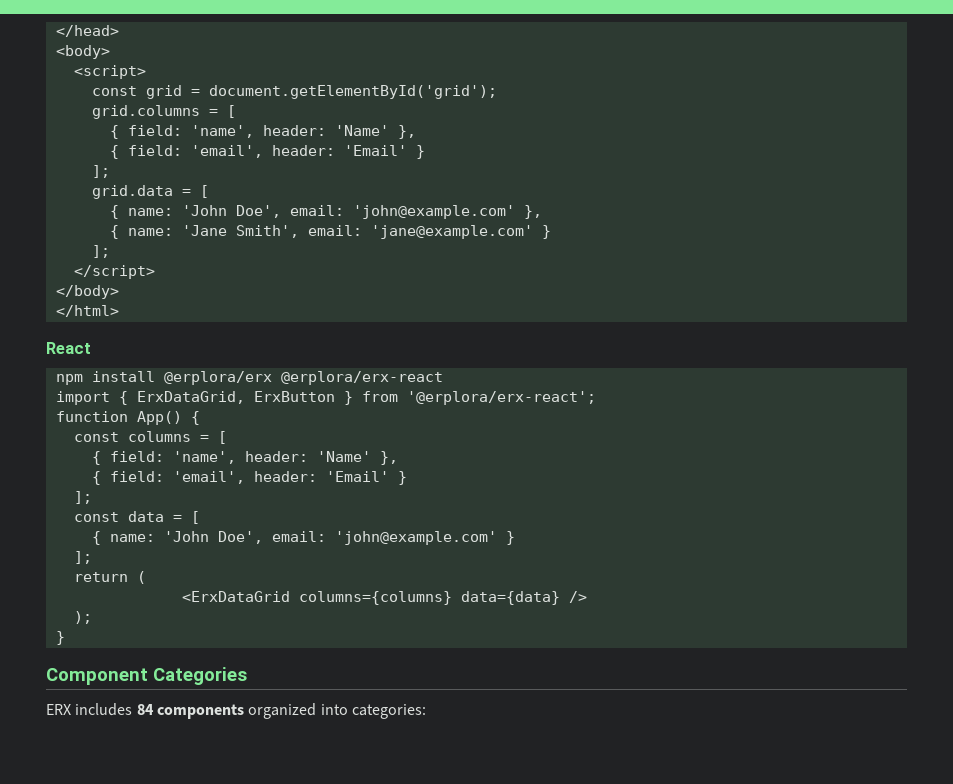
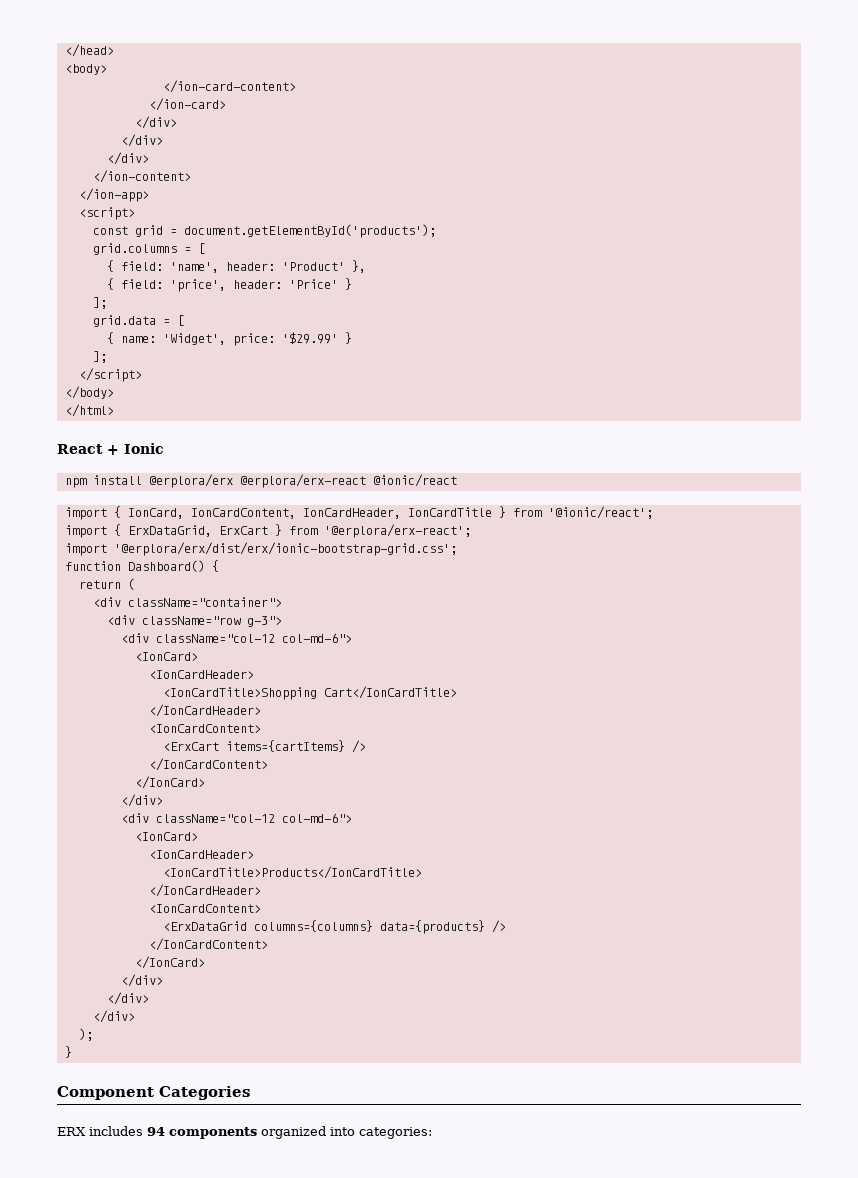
+ </ion-card-content>
+ </ion-card>
+ </div>
+ </div>
+ </div>
+ </ion-content>
+ </ion-app>
- const grid = document.getElementById('grid');
+ const grid = document.getElementById('products');
  grid.columns = [
- { field: 'name', header: 'Name' },
- { field: 'email', header: 'Email' }
+ { field: 'name', header: 'Product' },
+ { field: 'price', header: 'Price' }
- { name: 'John Doe', email: 'john@example.com' },
- { name: 'Jane Smith', email: 'jane@example.com' }
+ { name: 'Widget', price: '$29.99' }
- React
+ React + Ionic
- npm install @erplora/erx @erplora/erx-react
+ npm install @erplora/erx @erplora/erx-react @ionic/react
+ import { IonCard, IonCardContent, IonCardHeader, IonCardTitle } from '@ionic/react';
- import { ErxDataGrid, ErxButton } from '@erplora/erx-react';
+ import { ErxDataGrid, ErxCart } from '@erplora/erx-react';
+ import '@erplora/erx/dist/erx/ionic-bootstrap-grid.css';
- function App() {
+ function Dashboard() {
- const columns = [
- { field: 'name', header: 'Name' },
- { field: 'email', header: 'Email' }
- ];
- const data = [
- { name: 'John Doe', email: 'john@example.com' }
- ];
  return (
+ <div className="container">
+ <div className="row g-3">
+ <div className="col-12 col-md-6">
+ <IonCard>
+ <IonCardHeader>
+ <IonCardTitle>Shopping Cart</IonCardTitle>
+ </IonCardHeader>
+ <IonCardContent>
+ <ErxCart items={cartItems} />
+ </IonCardContent>
+ </IonCard>
+ </div>
+ <div className="col-12 col-md-6">
+ <IonCard>
+ <IonCardHeader>
+ <IonCardTitle>Products</IonCardTitle>
+ </IonCardHeader>
+ <IonCardContent>
- <ErxDataGrid columns={columns} data={data} />
+ <ErxDataGrid columns={columns} data={products} />
+ </IonCardContent>
+ </IonCard>
+ </div>
+ </div>
+ </div>
- ERX includes 84 components organized into categories:
+ ERX includes 94 components organized into categories:

